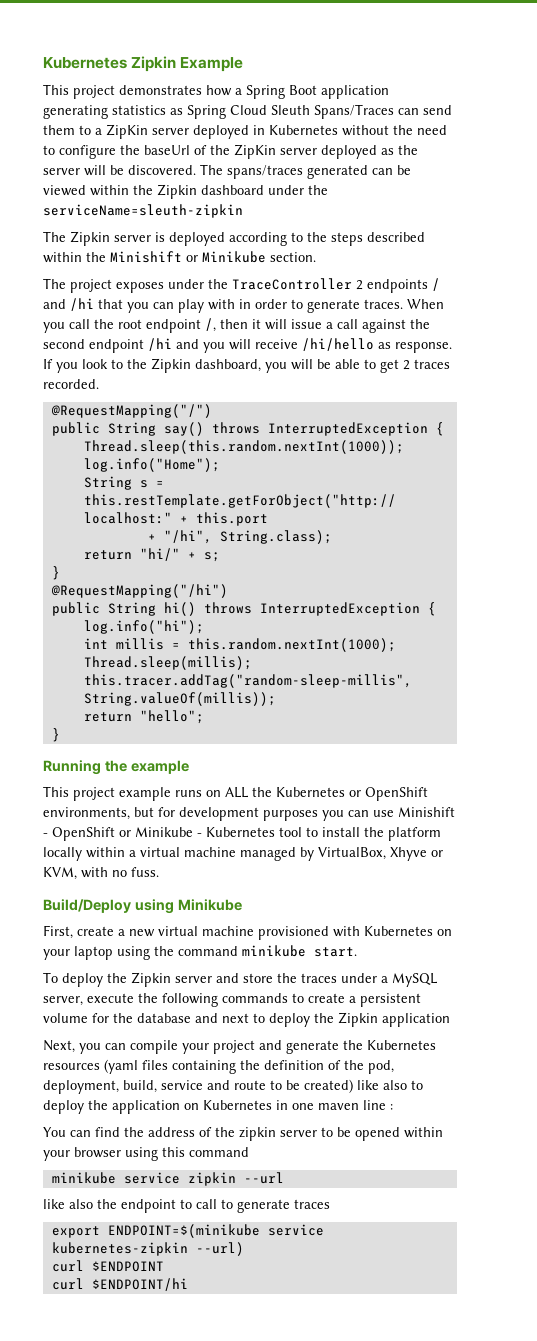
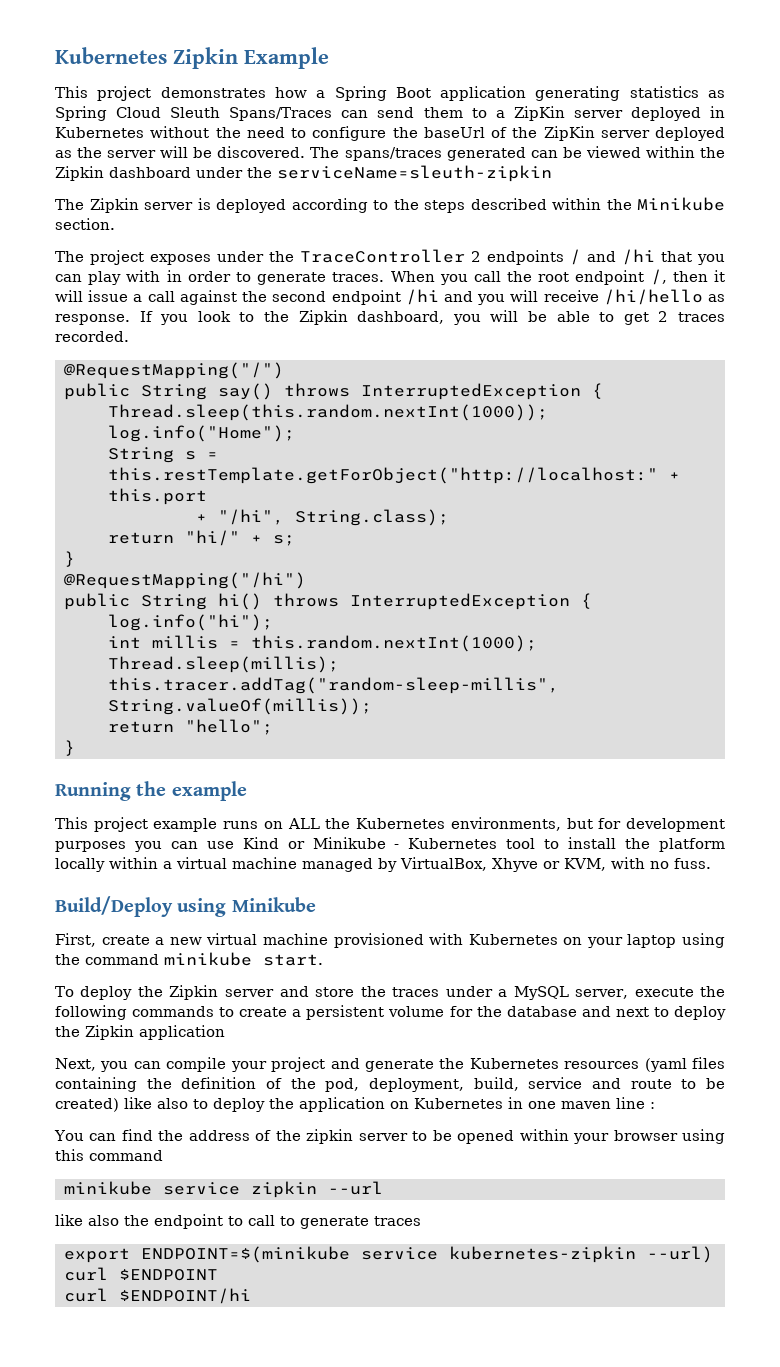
- The Zipkin server is deployed according to the steps described within the Minishift or Minikube section.
+ The Zipkin server is deployed according to the steps described within the Minikube section.
- This project example runs on ALL the Kubernetes or OpenShift environments, but for development purposes you can use Minishift - OpenShift or Minikube - Kubernetes tool to install the platform locally within a virtual machine managed by VirtualBox, Xhyve or KVM, with no fuss.
+ This project example runs on ALL the Kubernetes environments, but for development purposes you can use Kind or Minikube - Kubernetes tool to install the platform locally within a virtual machine managed by VirtualBox, Xhyve or KVM, with no fuss.

